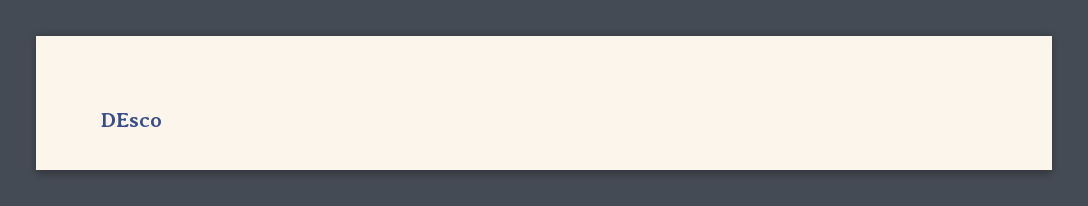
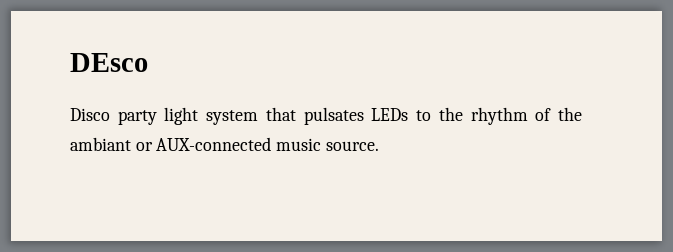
+ Disco party light system that pulsates LEDs to the rhythm of the ambiant or AUX-connected music source.

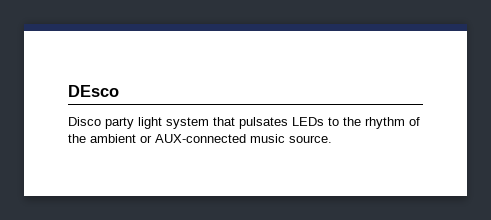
- Disco party light system that pulsates LEDs to the rhythm of the ambiant or AUX-connected music source.
+ Disco party light system that pulsates LEDs to the rhythm of the ambient or AUX-connected music source.

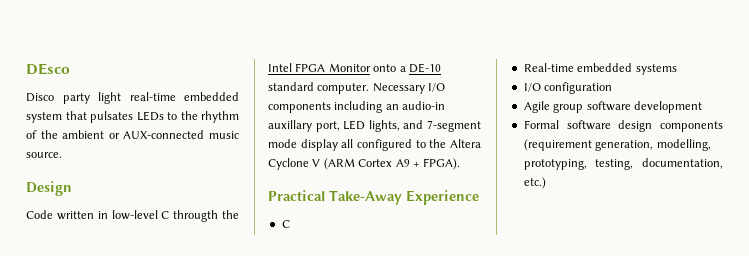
- Disco party light system that pulsates LEDs to the rhythm of the ambient or AUX-connected music source.
+ Disco party light real-time embedded system that pulsates LEDs to the rhythm of the ambient or AUX-connected music source.
+ Design
+ Code written in low-level C througth the Intel FPGA Monitor onto a DE-10 standard computer. Necessary I/O components including an audio-in auxillary port, LED lights, and 7-segment mode display all configured to the Altera Cyclone V (ARM Cortex A9 + FPGA).
+ Practical Take-Away Experience
+ C
+ Real-time embedded systems
+ I/O configuration
+ Agile group software development
+ Formal software design components (requirement generation, modelling, prototyping, testing, documentation, etc.)

